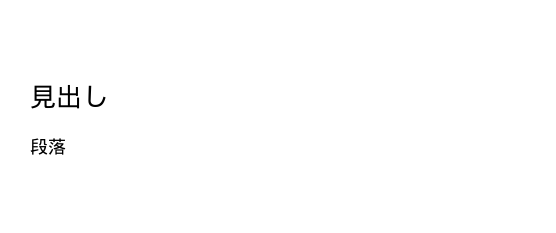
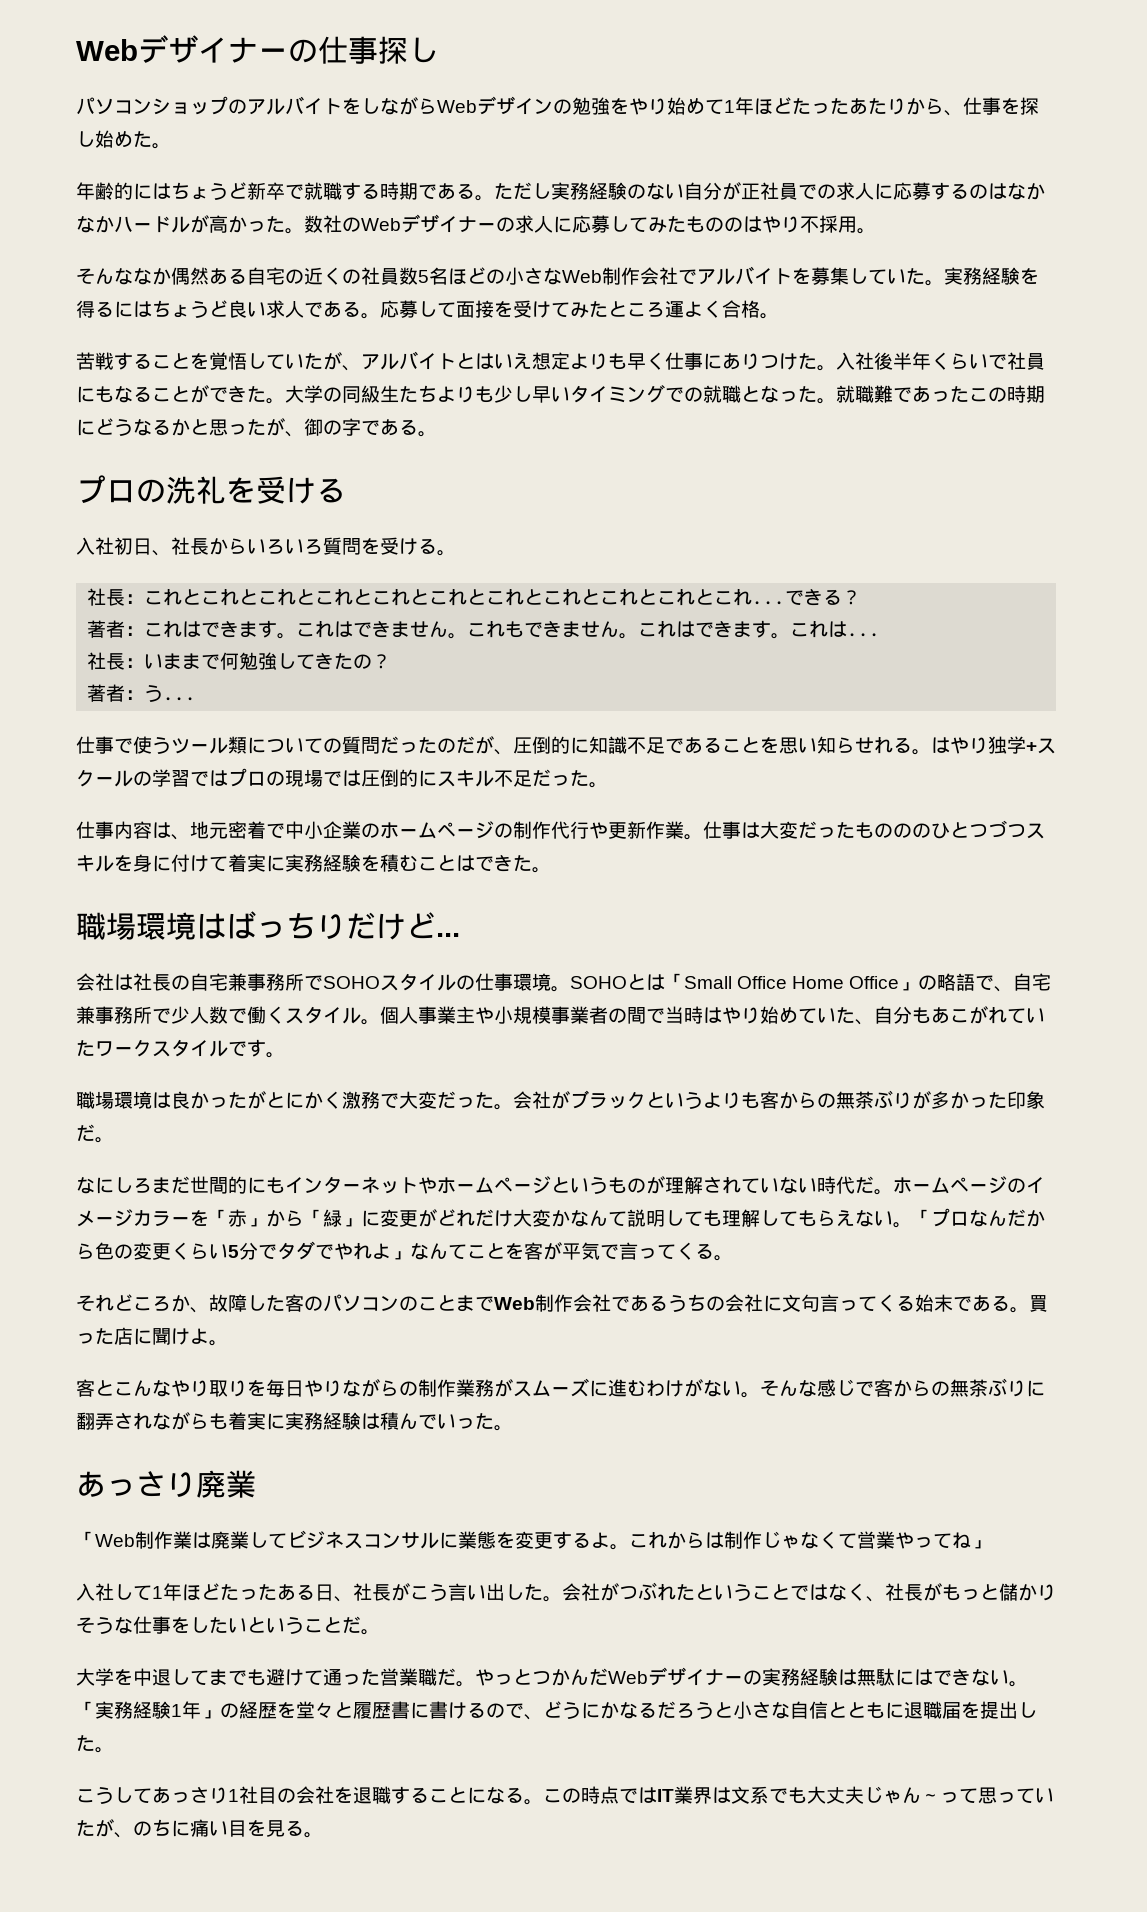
- 見出し
- 段落
+ Webデザイナーの仕事探し
+ パソコンショップのアルバイトをしながらWebデザインの勉強をやり始めて1年ほどたったあたりから、仕事を探し始めた。
+ 年齢的にはちょうど新卒で就職する時期である。ただし実務経験のない自分が正社員での求人に応募するのはなかなかハードルが高かった。数社のWebデザイナーの求人に応募してみたもののはやり不採用。
+ そんななか偶然ある自宅の近くの社員数5名ほどの小さなWeb制作会社でアルバイトを募集していた。実務経験を得るにはちょうど良い求人である。応募して面接を受けてみたところ運よく合格。
+ 苦戦することを覚悟していたが、アルバイトとはいえ想定よりも早く仕事にありつけた。入社後半年くらいで社員にもなることができた。大学の同級生たちよりも少し早いタイミングでの就職となった。就職難であったこの時期にどうなるかと思ったが、御の字である。
+ プロの洗礼を受ける
+ 入社初日、社長からいろいろ質問を受ける。
+ 社長：これとこれとこれとこれとこれとこれとこれとこれとこれとこれとこれ...できる？
+ 著者：これはできます。これはできません。これもできません。これはできます。これは...
+ 社長：いままで何勉強してきたの？
+ 著者：う...
+ 仕事で使うツール類についての質問だったのだが、圧倒的に知識不足であることを思い知らせれる。はやり独学+スクールの学習ではプロの現場では圧倒的にスキル不足だった。
+ 仕事内容は、地元密着で中小企業のホームページの制作代行や更新作業。仕事は大変だったものののひとつづつスキルを身に付けて着実に実務経験を積むことはできた。
+ 職場環境はばっちりだけど...
+ 会社は社長の自宅兼事務所でSOHOスタイルの仕事環境。SOHOとは「Small Office Home Office」の略語で、自宅兼事務所で少人数で働くスタイル。個人事業主や小規模事業者の間で当時はやり始めていた、自分もあこがれていたワークスタイルです。
+ 職場環境は良かったがとにかく激務で大変だった。会社がブラックというよりも客からの無茶ぶりが多かった印象だ。
+ なにしろまだ世間的にもインターネットやホームページというものが理解されていない時代だ。ホームページのイメージカラーを「赤」から「緑」に変更がどれだけ大変かなんて説明しても理解してもらえない。「プロなんだから色の変更くらい5分でタダでやれよ」なんてことを客が平気で言ってくる。
+ それどころか、故障した客のパソコンのことまでWeb制作会社であるうちの会社に文句言ってくる始末である。買った店に聞けよ。
+ 客とこんなやり取りを毎日やりながらの制作業務がスムーズに進むわけがない。そんな感じで客からの無茶ぶりに翻弄されながらも着実に実務経験は積んでいった。
+ あっさり廃業
+ 「Web制作業は廃業してビジネスコンサルに業態を変更するよ。これからは制作じゃなくて営業やってね」
+ 入社して1年ほどたったある日、社長がこう言い出した。会社がつぶれたということではなく、社長がもっと儲かりそうな仕事をしたいということだ。
+ 大学を中退してまでも避けて通った営業職だ。やっとつかんだWebデザイナーの実務経験は無駄にはできない。「実務経験1年」の経歴を堂々と履歴書に書けるので、どうにかなるだろうと小さな自信とともに退職届を提出した。
+ こうしてあっさり1社目の会社を退職することになる。この時点ではIT業界は文系でも大丈夫じゃん～って思っていたが、のちに痛い目を見る。

